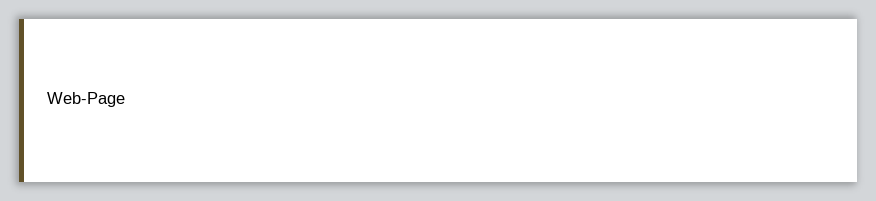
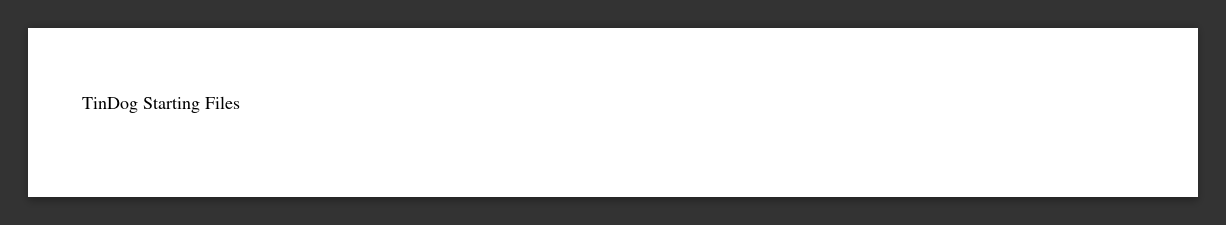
- Web-Page
+ TinDog Starting Files

